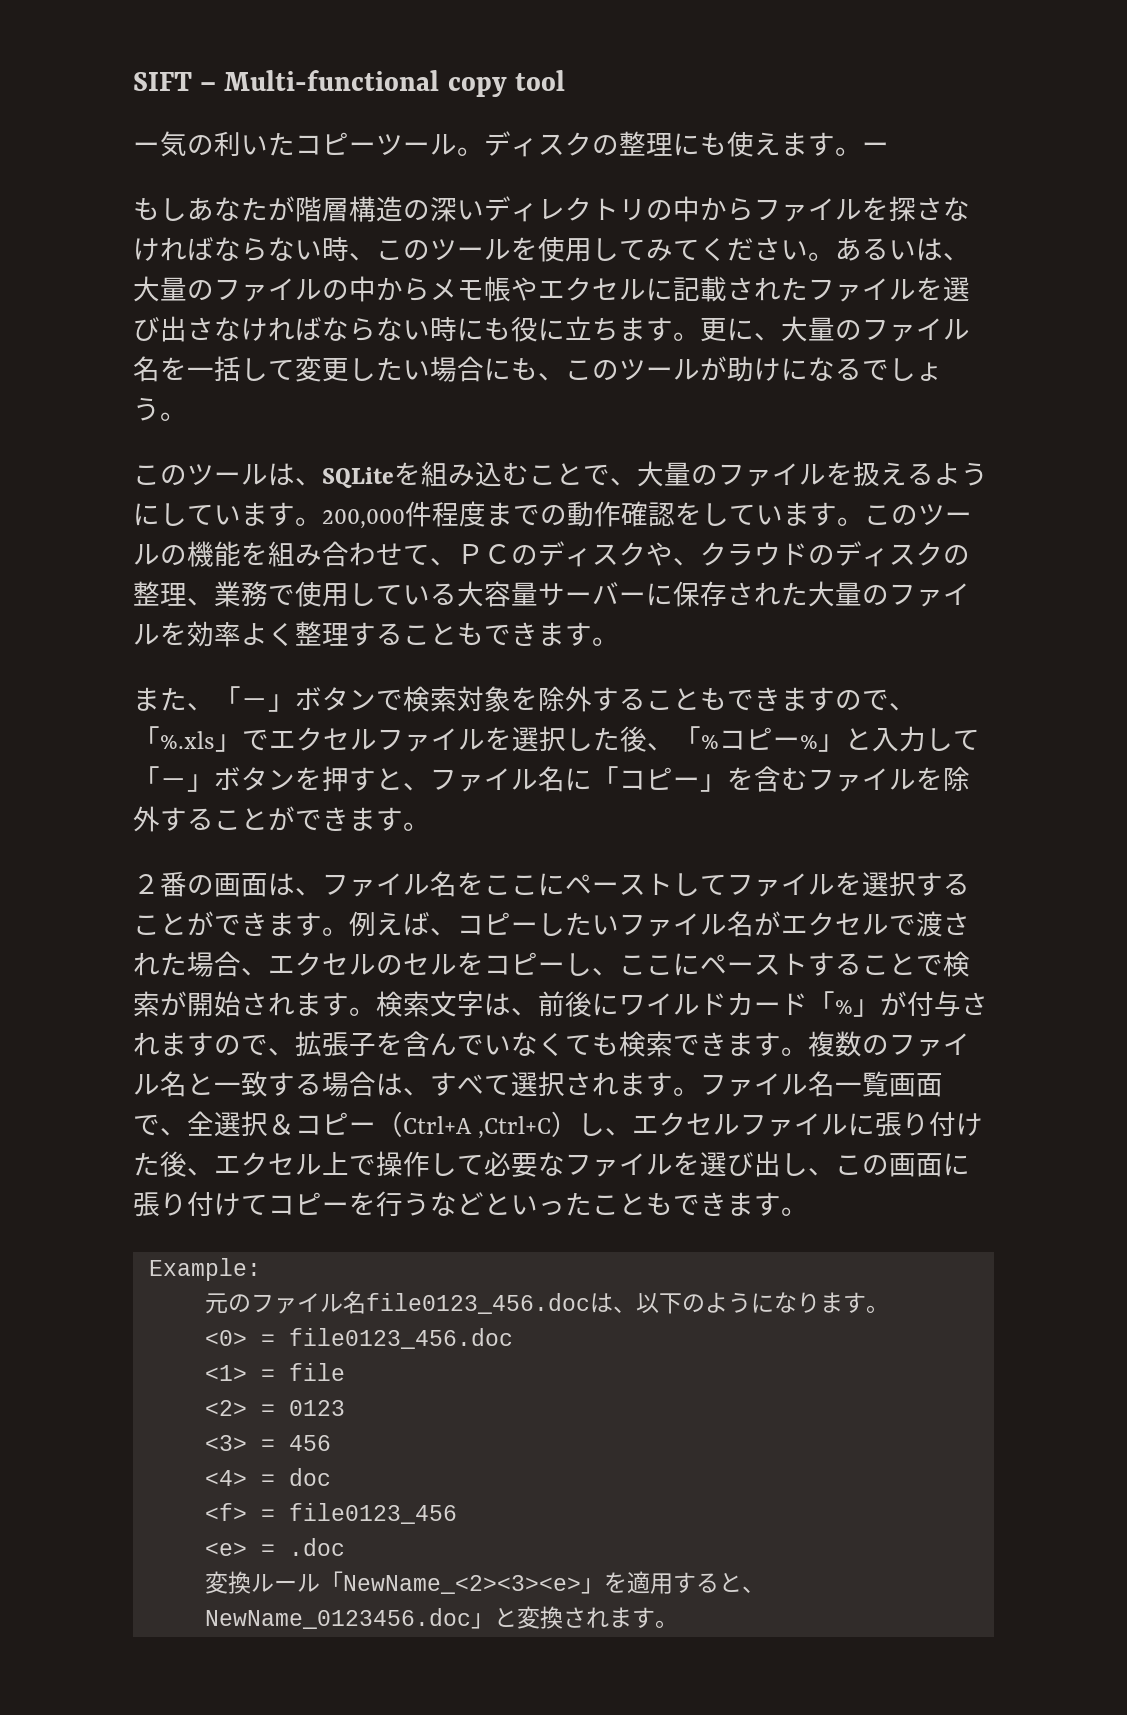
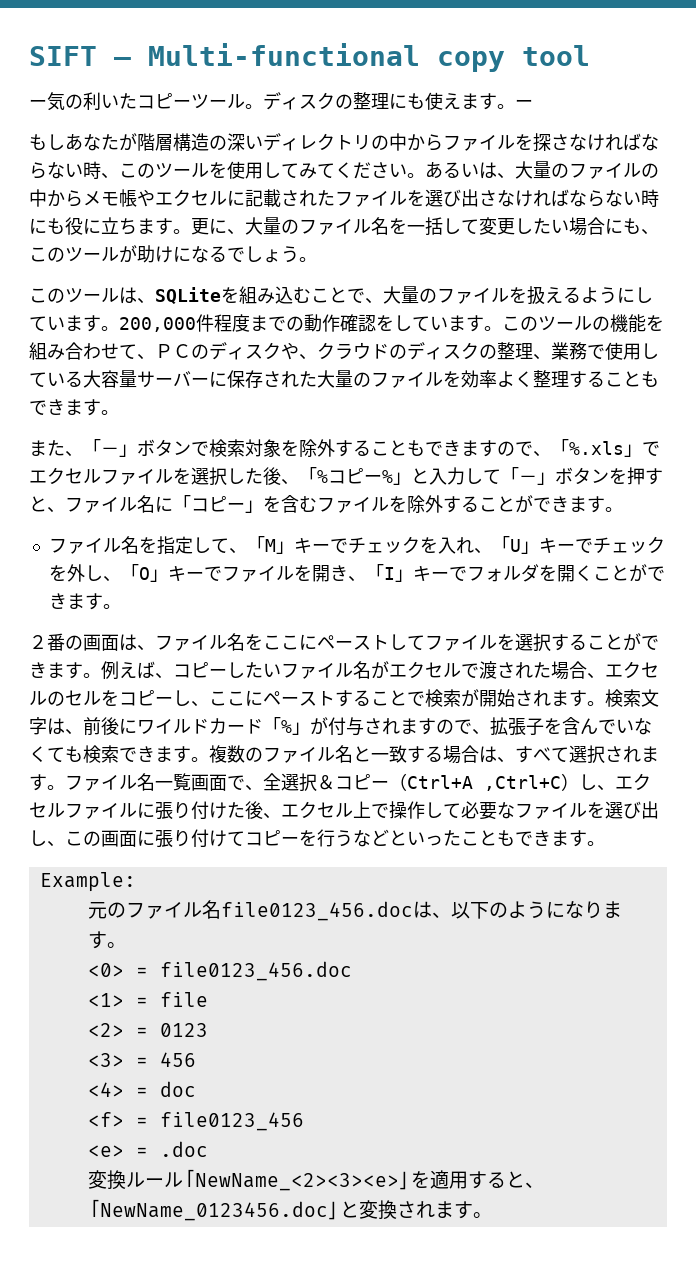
+ ファイル名を指定して、「M」キーでチェックを入れ、「U」キーでチェックを外し、「O」キーでファイルを開き、「I」キーでフォルダを開くことができます。
- 変換ルール「NewName_<2><3><e>」を適用すると、NewName_0123456.doc」と変換されます。
+ 変換ルール「NewName_<2><3><e>」を適用すると、「NewName_0123456.doc」と変換されます。

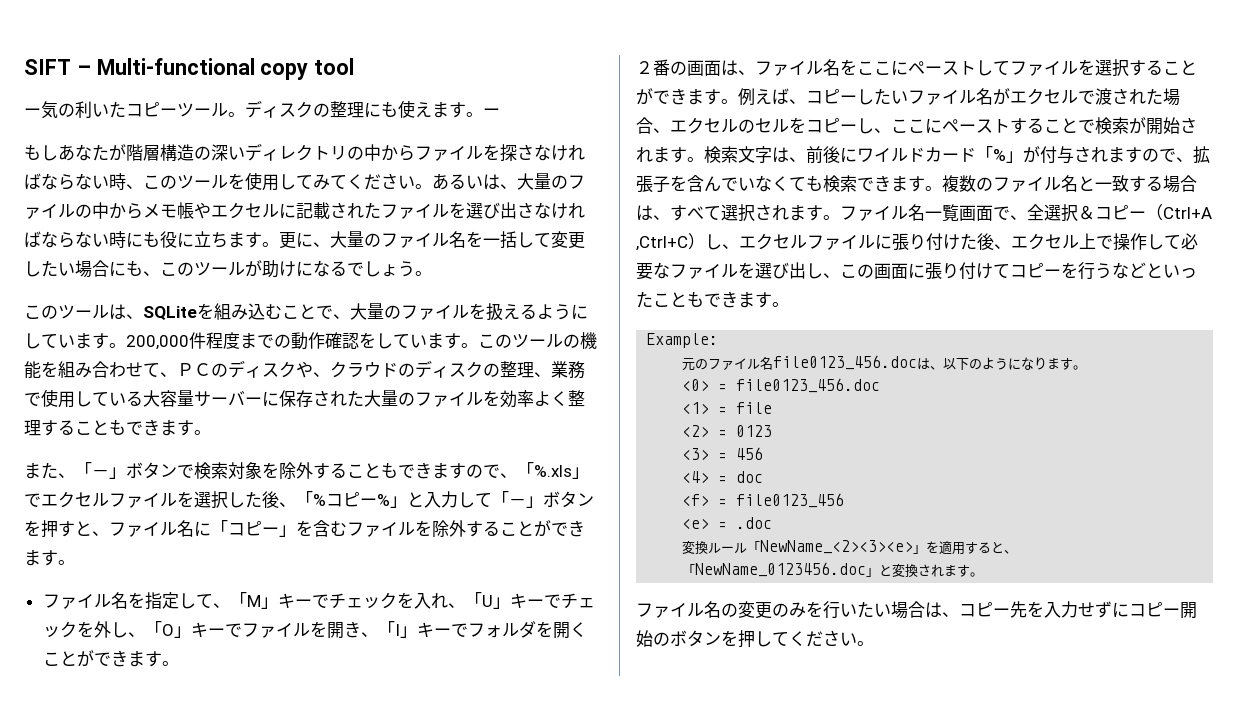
+ ファイル名の変更のみを行いたい場合は、コピー先を入力せずにコピー開始のボタンを押してください。

